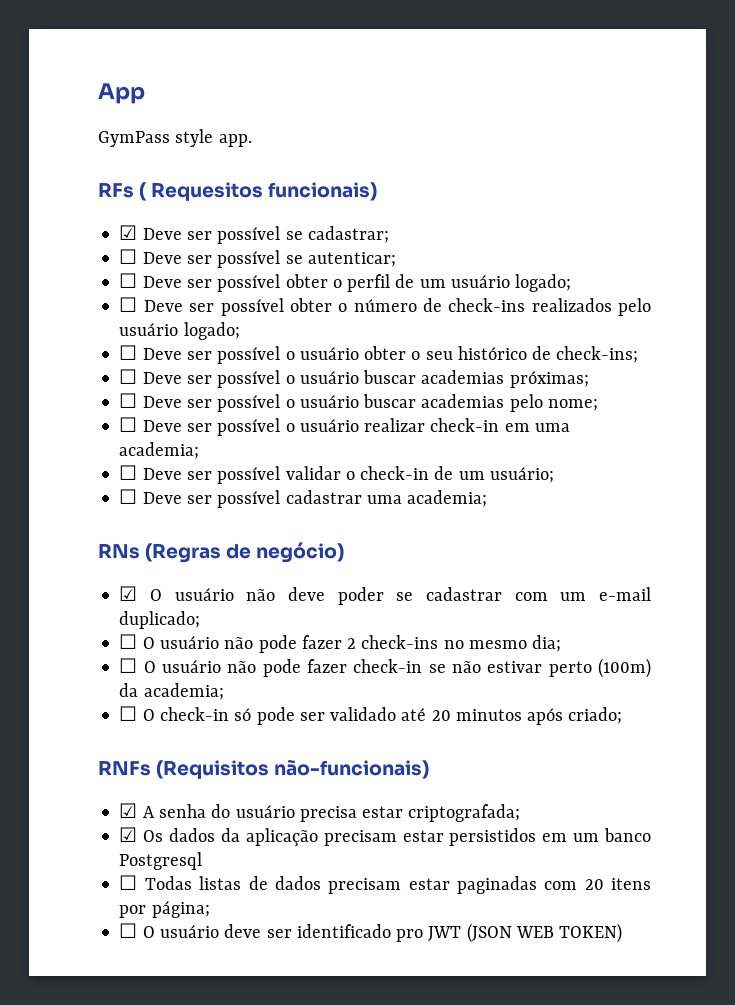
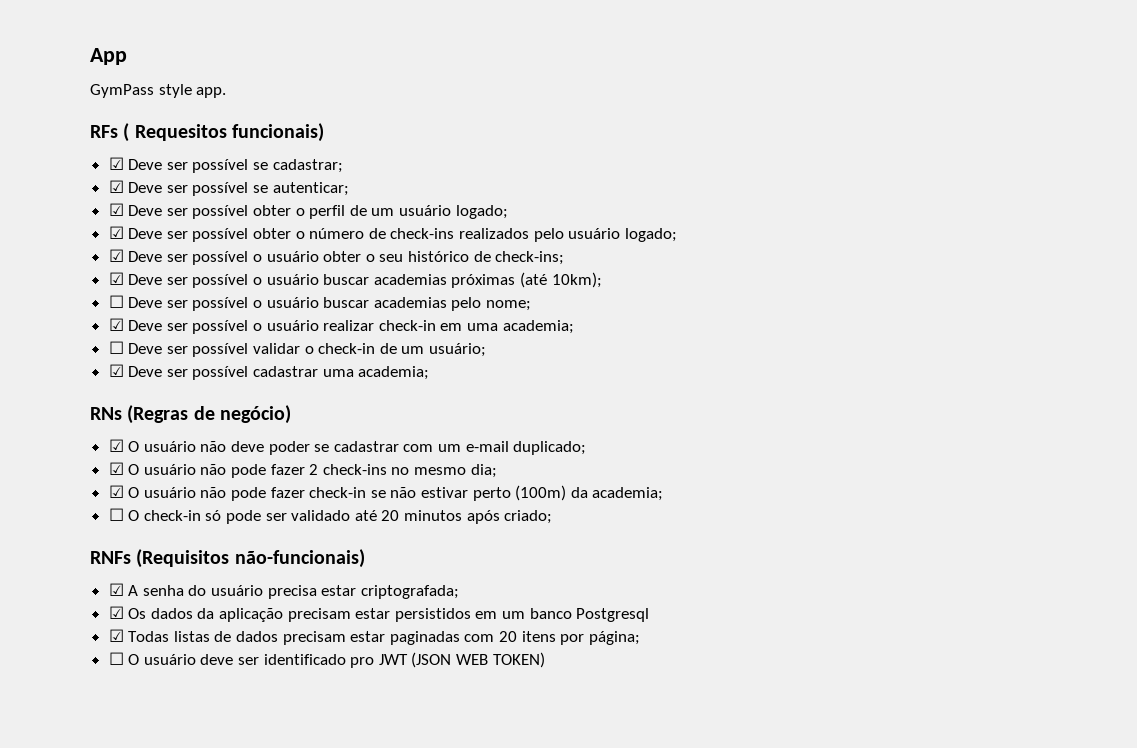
- ☐ Deve ser possível se autenticar;
+ ☑ Deve ser possível se autenticar;
- ☐ Deve ser possível obter o perfil de um usuário logado;
+ ☑ Deve ser possível obter o perfil de um usuário logado;
- ☐ Deve ser possível obter o número de check-ins realizados pelo usuário logado;
+ ☑ Deve ser possível obter o número de check-ins realizados pelo usuário logado;
- ☐ Deve ser possível o usuário obter o seu histórico de check-ins;
+ ☑ Deve ser possível o usuário obter o seu histórico de check-ins;
- ☐ Deve ser possível o usuário buscar academias próximas;
+ ☑ Deve ser possível o usuário buscar academias próximas (até 10km);
- ☐ Deve ser possível o usuário realizar check-in em uma academia;
+ ☑ Deve ser possível o usuário realizar check-in em uma academia;
- ☐ Deve ser possível cadastrar uma academia;
+ ☑ Deve ser possível cadastrar uma academia;
- ☐ O usuário não pode fazer 2 check-ins no mesmo dia;
+ ☑ O usuário não pode fazer 2 check-ins no mesmo dia;
- ☐ O usuário não pode fazer check-in se não estivar perto (100m) da academia;
+ ☑ O usuário não pode fazer check-in se não estivar perto (100m) da academia;
- ☐ Todas listas de dados precisam estar paginadas com 20 itens por página;
+ ☑ Todas listas de dados precisam estar paginadas com 20 itens por página;

